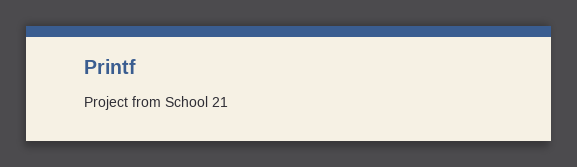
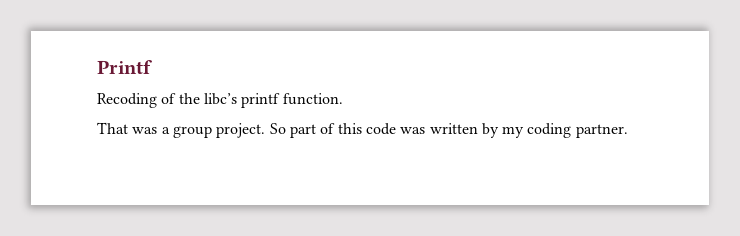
- Project from School 21
+ Recoding of the libc’s printf function.
+ That was a group project. So part of this code was written by my coding partner.

